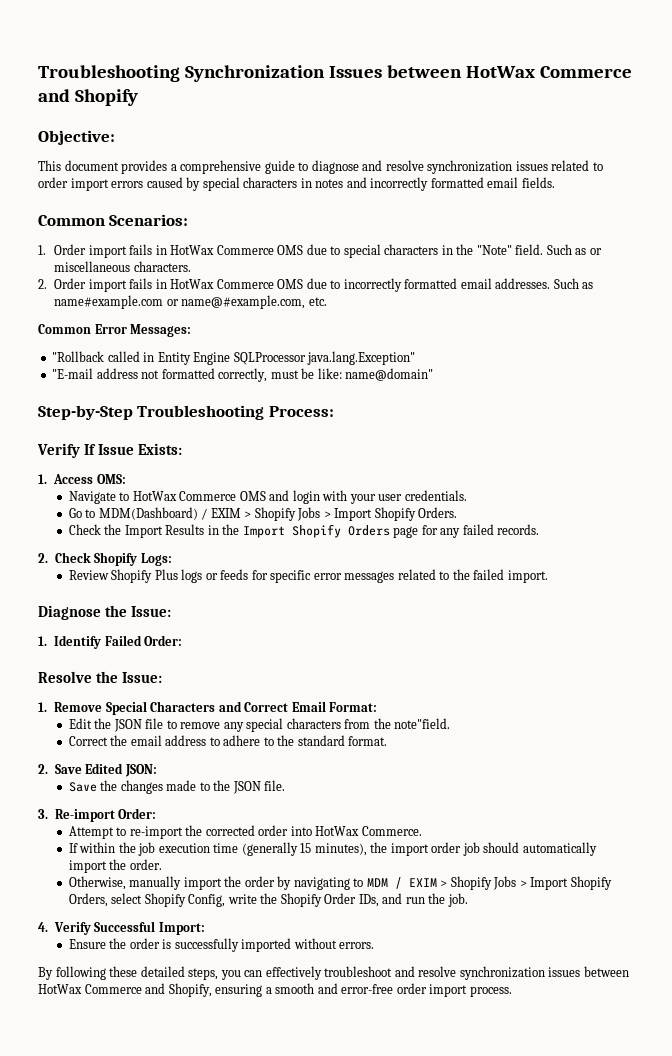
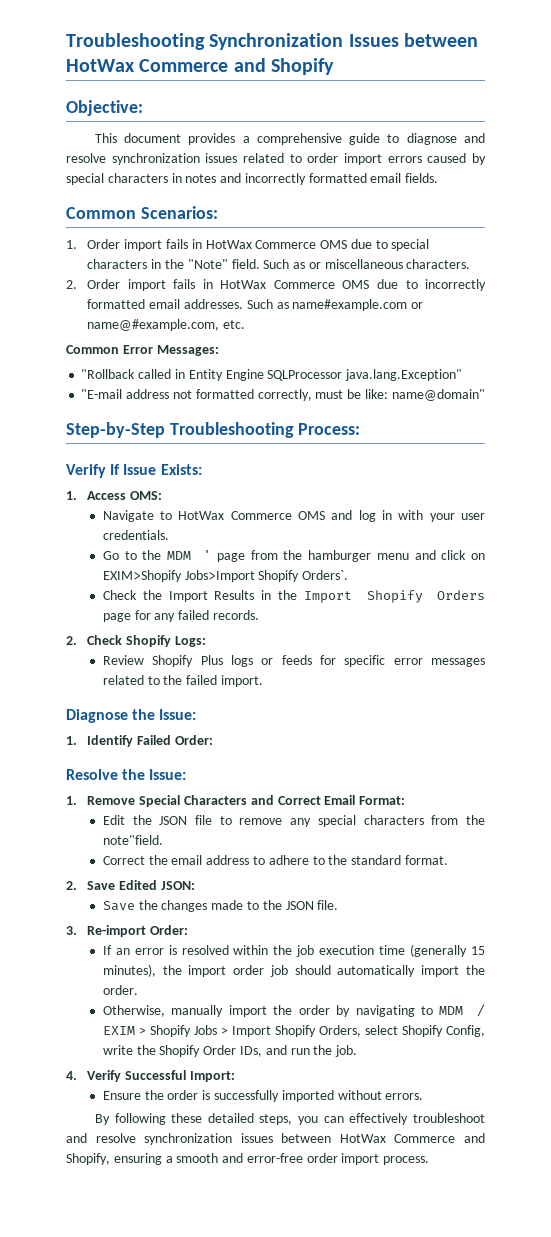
- Navigate to HotWax Commerce OMS and login with your user credentials.
+ Navigate to HotWax Commerce OMS and log in with your user credentials.
- Go to MDM(Dashboard) / EXIM > Shopify Jobs > Import Shopify Orders.
+ Go to the MDM ' page from the hamburger menu and click on EXIM>Shopify Jobs>Import Shopify Orders`.
- Attempt to re-import the corrected order into HotWax Commerce.
- If within the job execution time (generally 15 minutes), the import order job should automatically import the order.
+ If an error is resolved within the job execution time (generally 15 minutes), the import order job should automatically import the order.

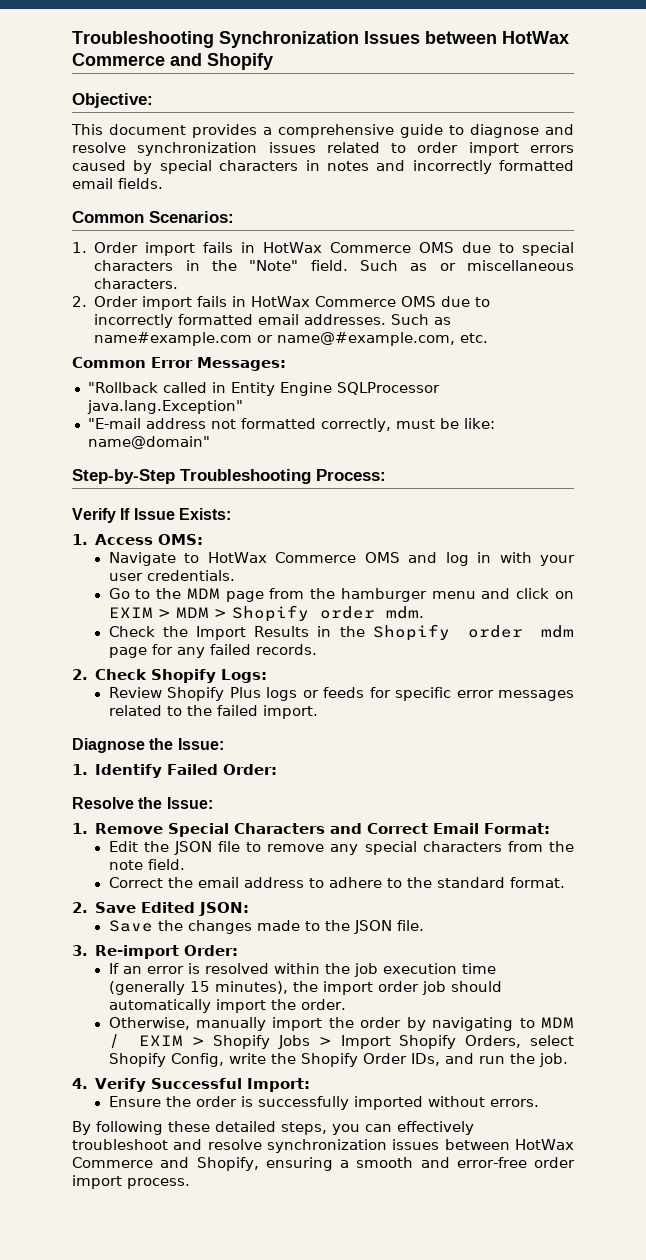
- Go to the MDM ' page from the hamburger menu and click on EXIM>Shopify Jobs>Import Shopify Orders`.
+ Go to the MDM page from the hamburger menu and click on EXIM > MDM > Shopify order mdm.
- Check the Import Results in the Import Shopify Orders page for any failed records.
+ Check the Import Results in the Shopify order mdm page for any failed records.
- Edit the JSON file to remove any special characters from the note"field.
+ Edit the JSON file to remove any special characters from the note field.

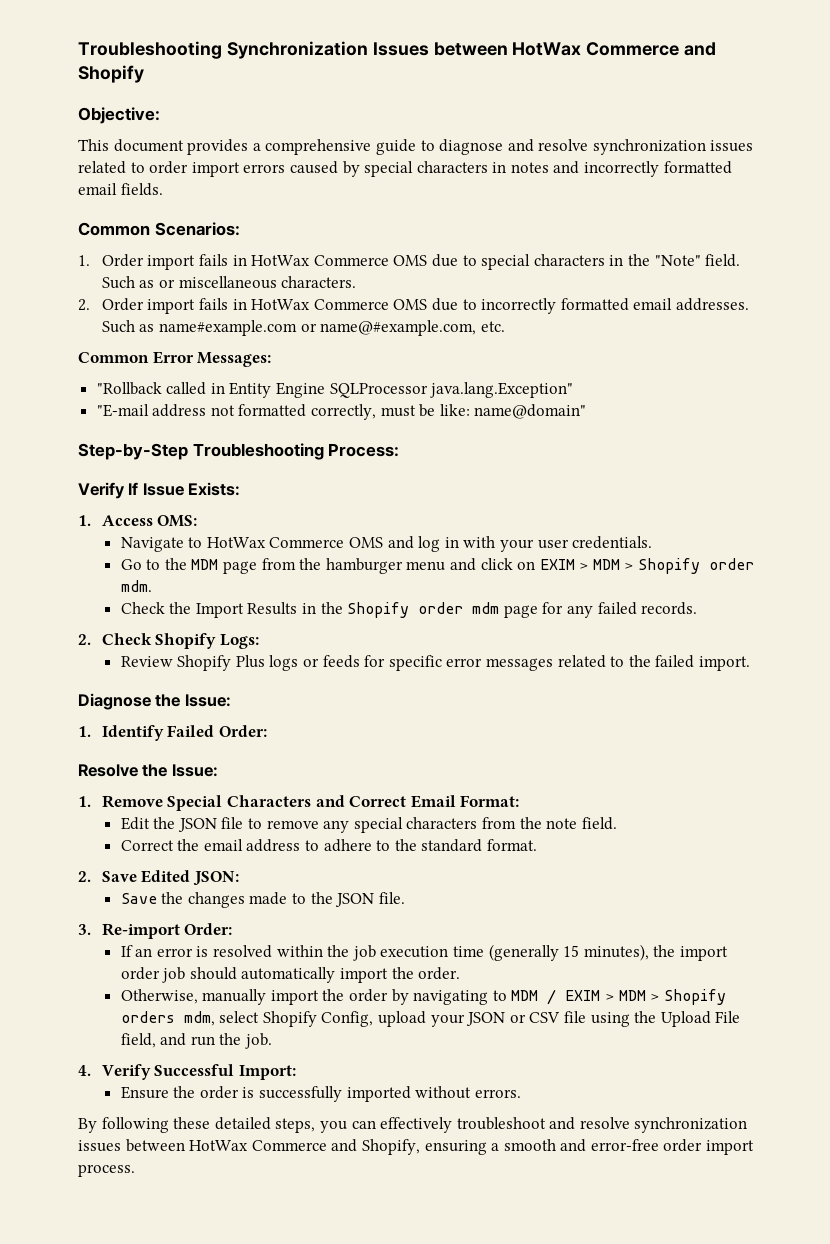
- Otherwise, manually import the order by navigating to MDM / EXIM > Shopify Jobs > Import Shopify Orders, select Shopify Config, write the Shopify Order IDs, and run the job.
+ Otherwise, manually import the order by navigating to MDM / EXIM > MDM > Shopify orders mdm, select Shopify Config, upload your JSON or CSV file using the Upload File field, and run the job.

